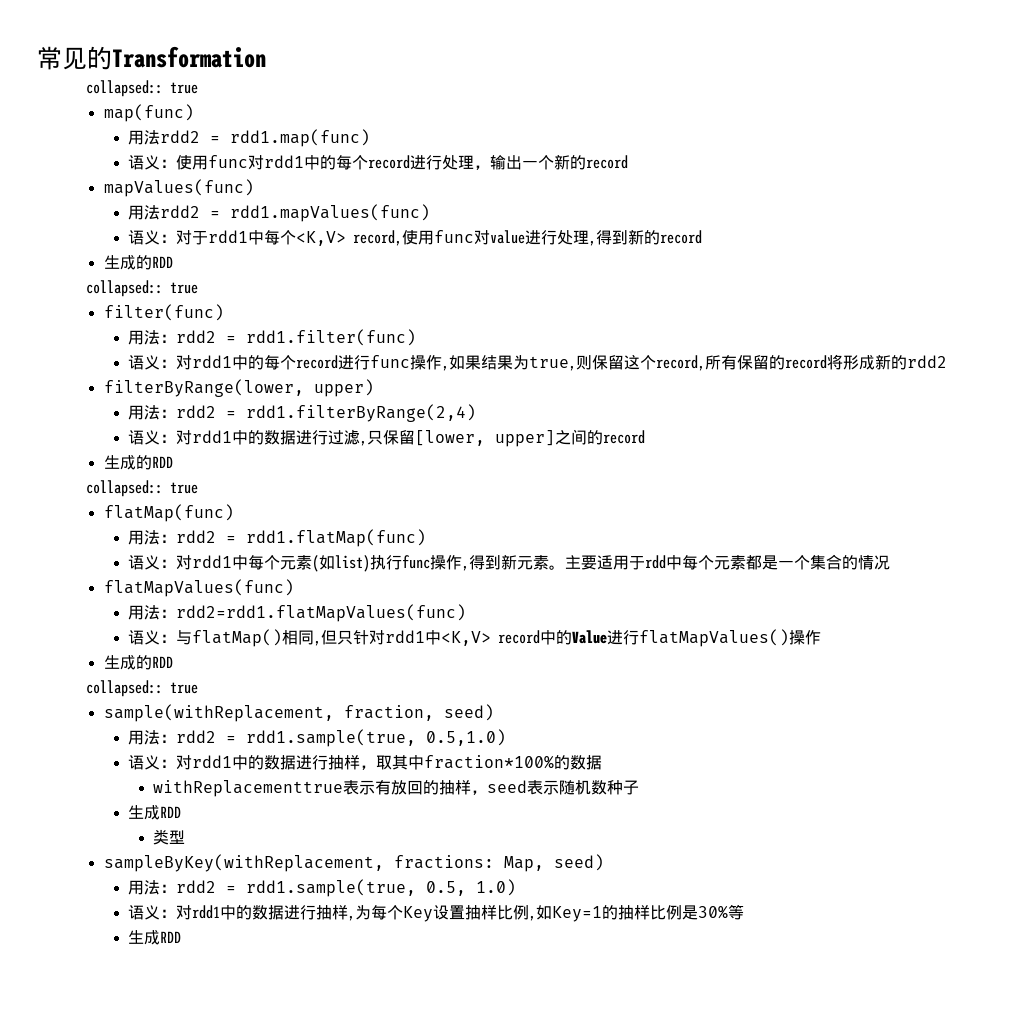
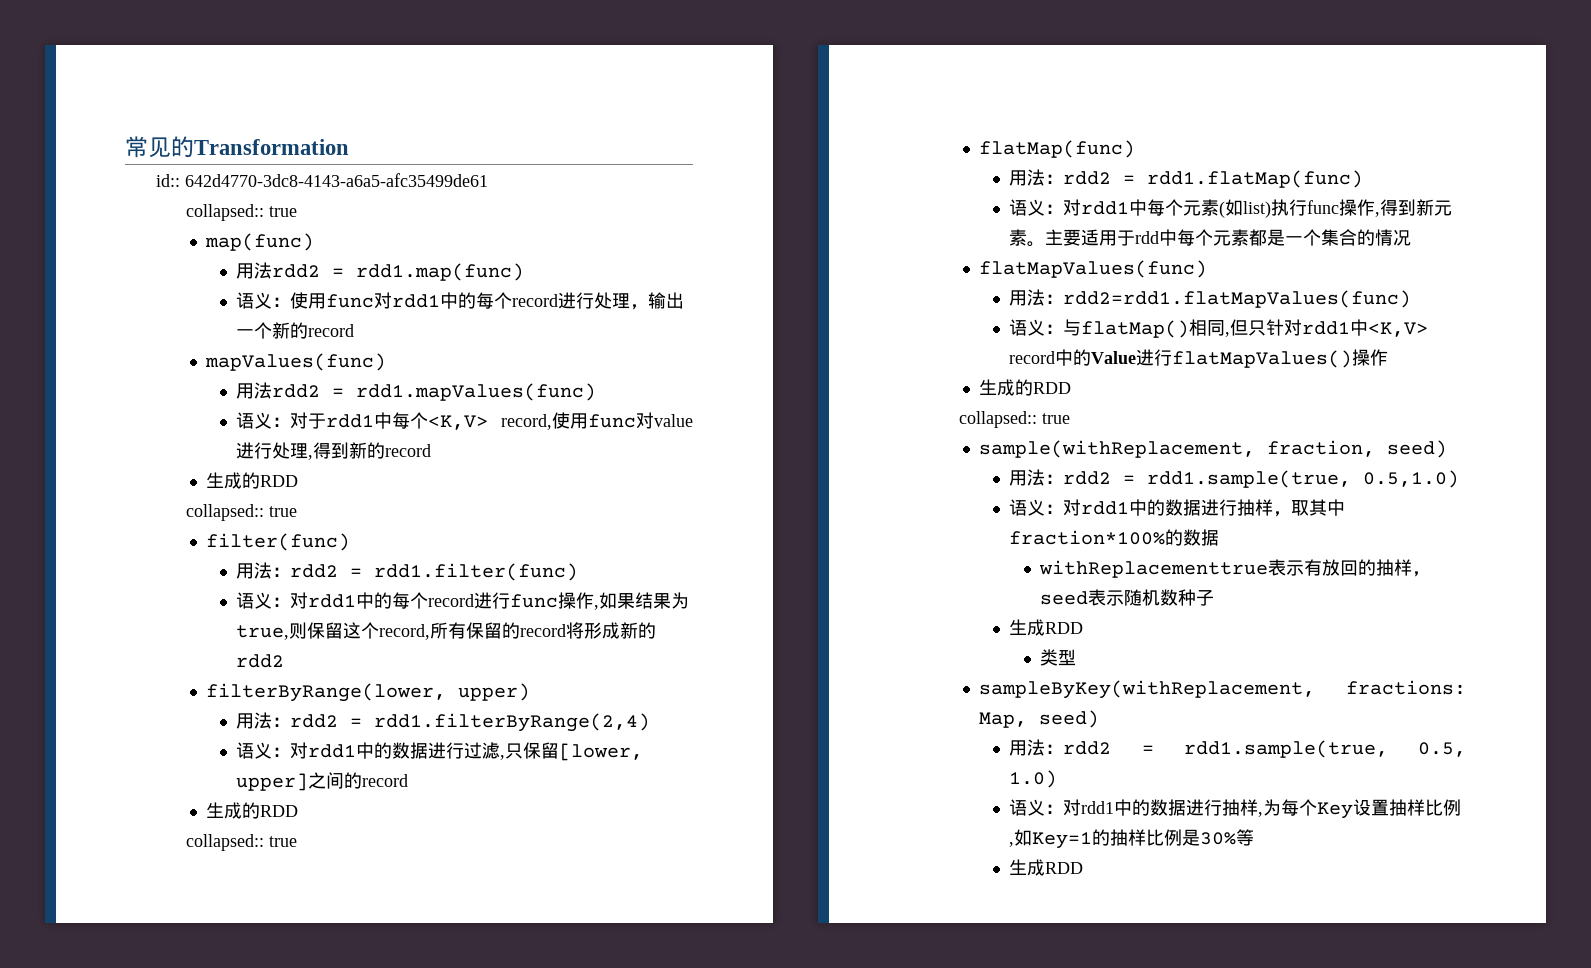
+ id:: 642d4770-3dc8-4143-a6a5-afc35499de61

